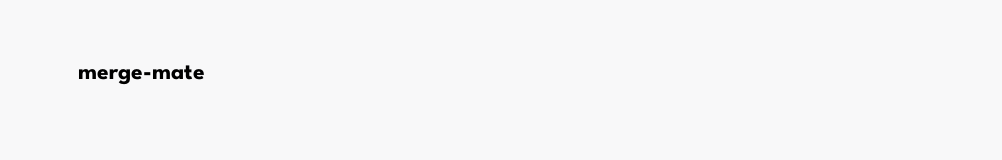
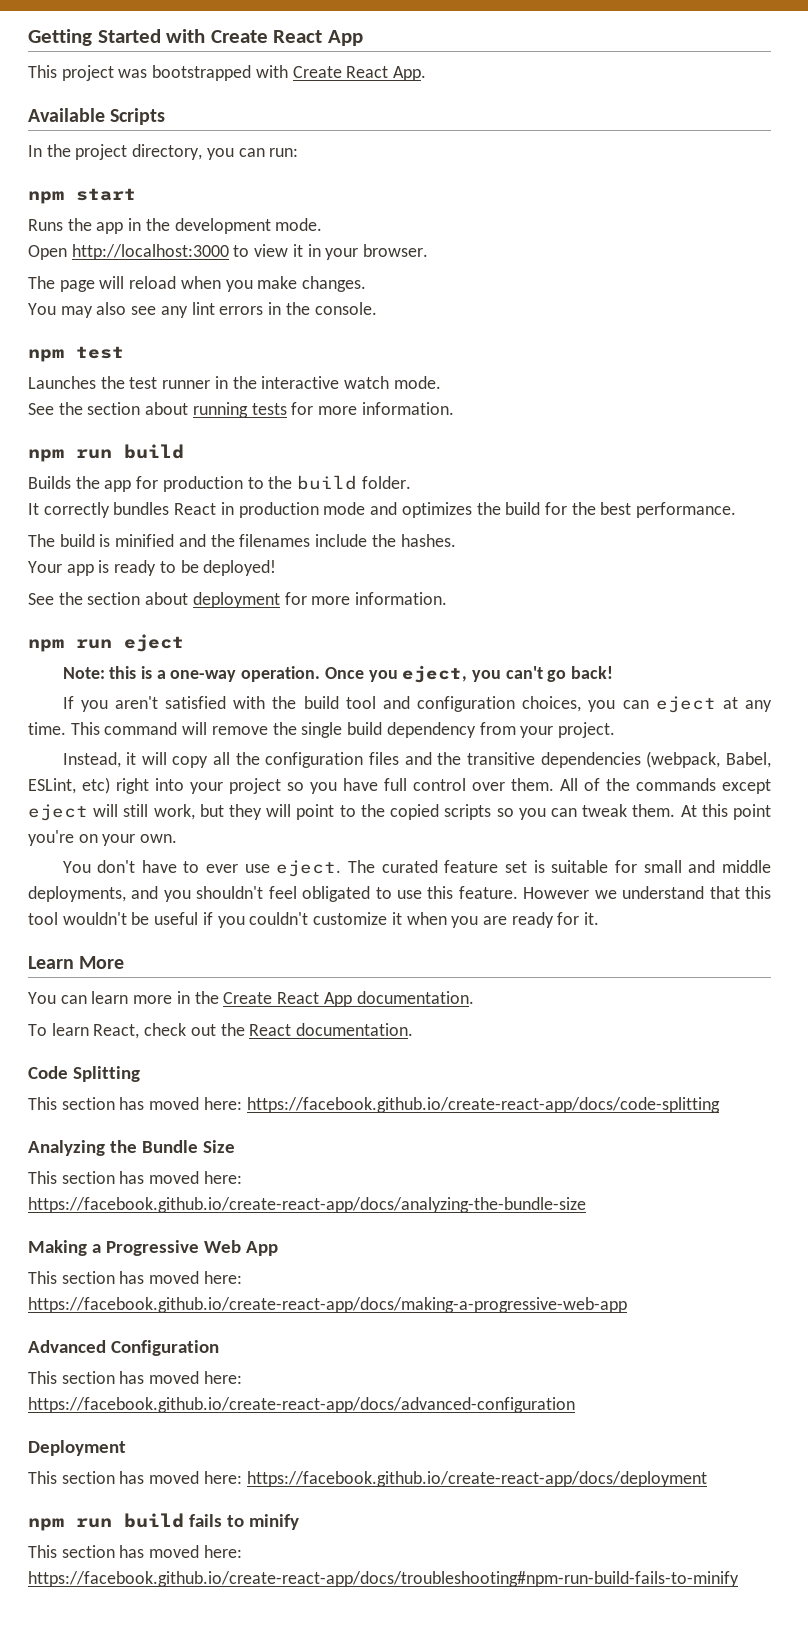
- merge-mate
+ Getting Started with Create React App
+ This project was bootstrapped with Create React App.
+ Available Scripts
+ In the project directory, you can run:
+ npm start
+ Runs the app in the development mode.
+ Open http://localhost:3000 to view it in your browser.
+ The page will reload when you make changes.
+ You may also see any lint errors in the console.
+ npm test
+ Launches the test runner in the interactive watch mode.
+ See the section about running tests for more information.
+ npm run build
+ Builds the app for production to the build folder.
+ It correctly bundles React in production mode and optimizes the build for the best performance.
+ The build is minified and the filenames include the hashes.
+ Your app is ready to be deployed!
+ See the section about deployment for more information.
+ npm run eject
+ Note: this is a one-way operation. Once you eject, you can't go back!
+ If you aren't satisfied with the build tool and configuration choices, you can eject at any time. This command will remove the single build dependency from your project.
+ Instead, it will copy all the configuration files and the transitive dependencies (webpack, Babel, ESLint, etc) right into your project so you have full control over them. All of the commands except eject will still work, but they will point to the copied scripts so you can tweak them. At this point you're on your own.
+ You don't have to ever use eject. The curated feature set is suitable for small and middle deployments, and you shouldn't feel obligated to use this feature. However we understand that this tool wouldn't be useful if you couldn't customize it when you are ready for it.
+ Learn More
+ You can learn more in the Create React App documentation.
+ To learn React, check out the React documentation.
+ Code Splitting
+ This section has moved here: https://facebook.github.io/create-react-app/docs/code-splitting
+ Analyzing the Bundle Size
+ This section has moved here: https://facebook.github.io/create-react-app/docs/analyzing-the-bundle-size
+ Making a Progressive Web App
+ This section has moved here: https://facebook.github.io/create-react-app/docs/making-a-progressive-web-app
+ Advanced Configuration
+ This section has moved here: https://facebook.github.io/create-react-app/docs/advanced-configuration
+ Deployment
+ This section has moved here: https://facebook.github.io/create-react-app/docs/deployment
+ npm run build fails to minify
+ This section has moved here: https://facebook.github.io/create-react-app/docs/troubleshooting#npm-run-build-fails-to-minify

